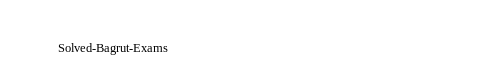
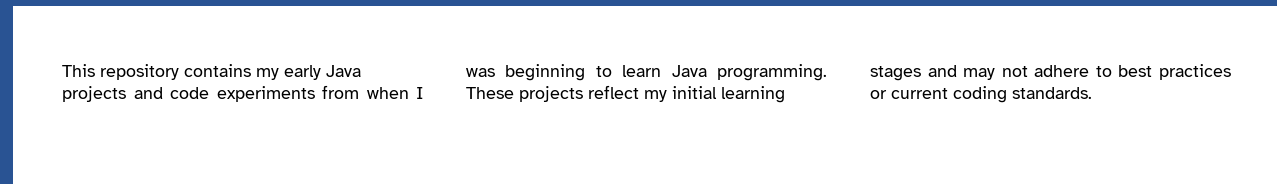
- Solved-Bagrut-Exams
+ This repository contains my early Java projects and code experiments from when I was beginning to learn Java programming. These projects reflect my initial learning stages and may not adhere to best practices or current coding standards.

